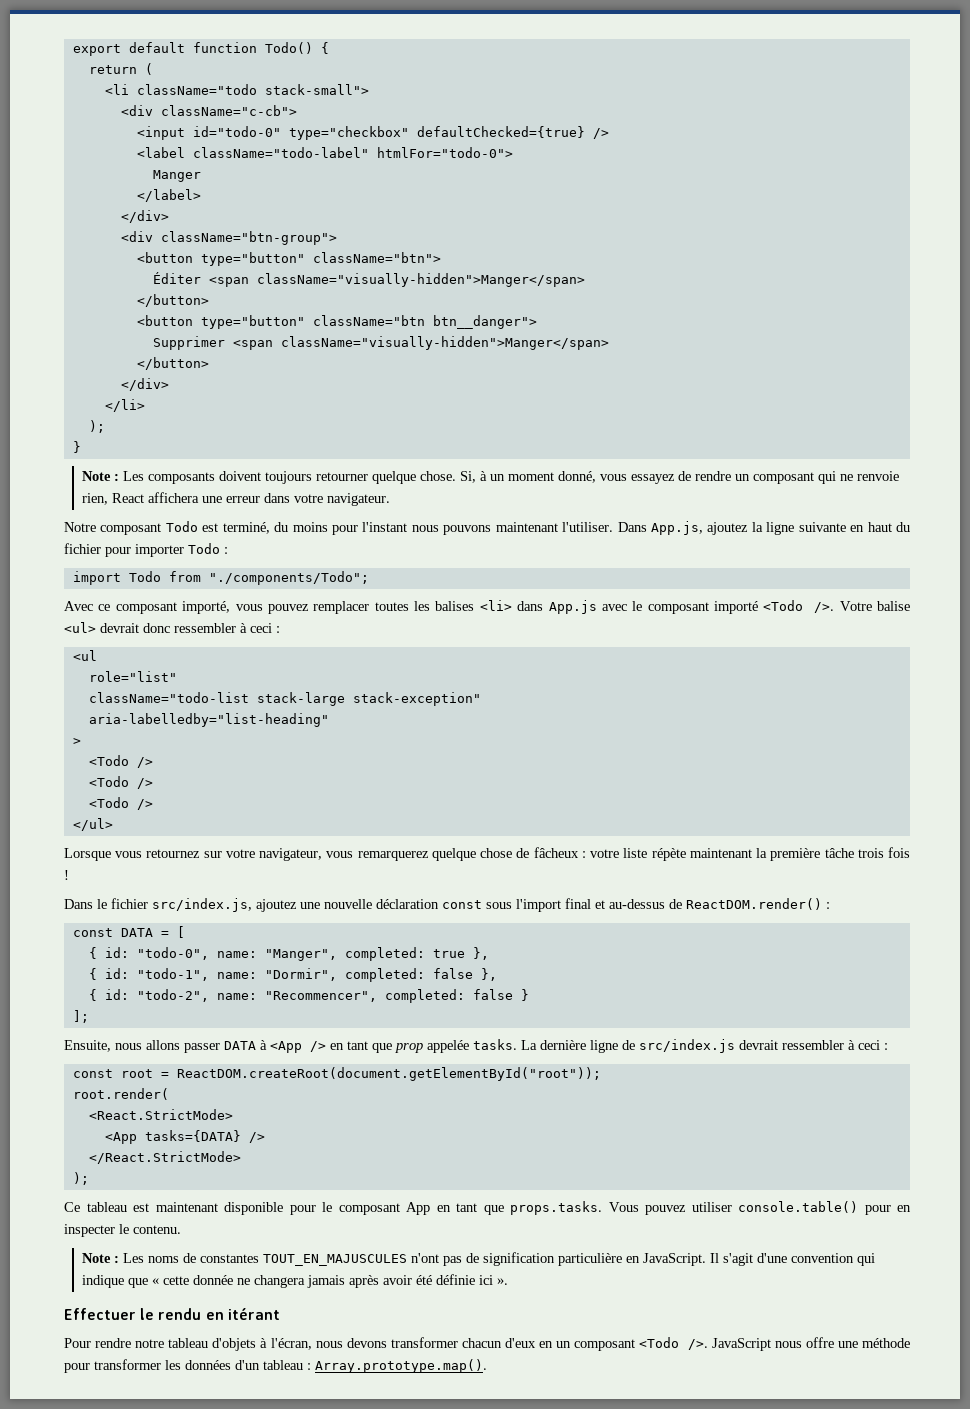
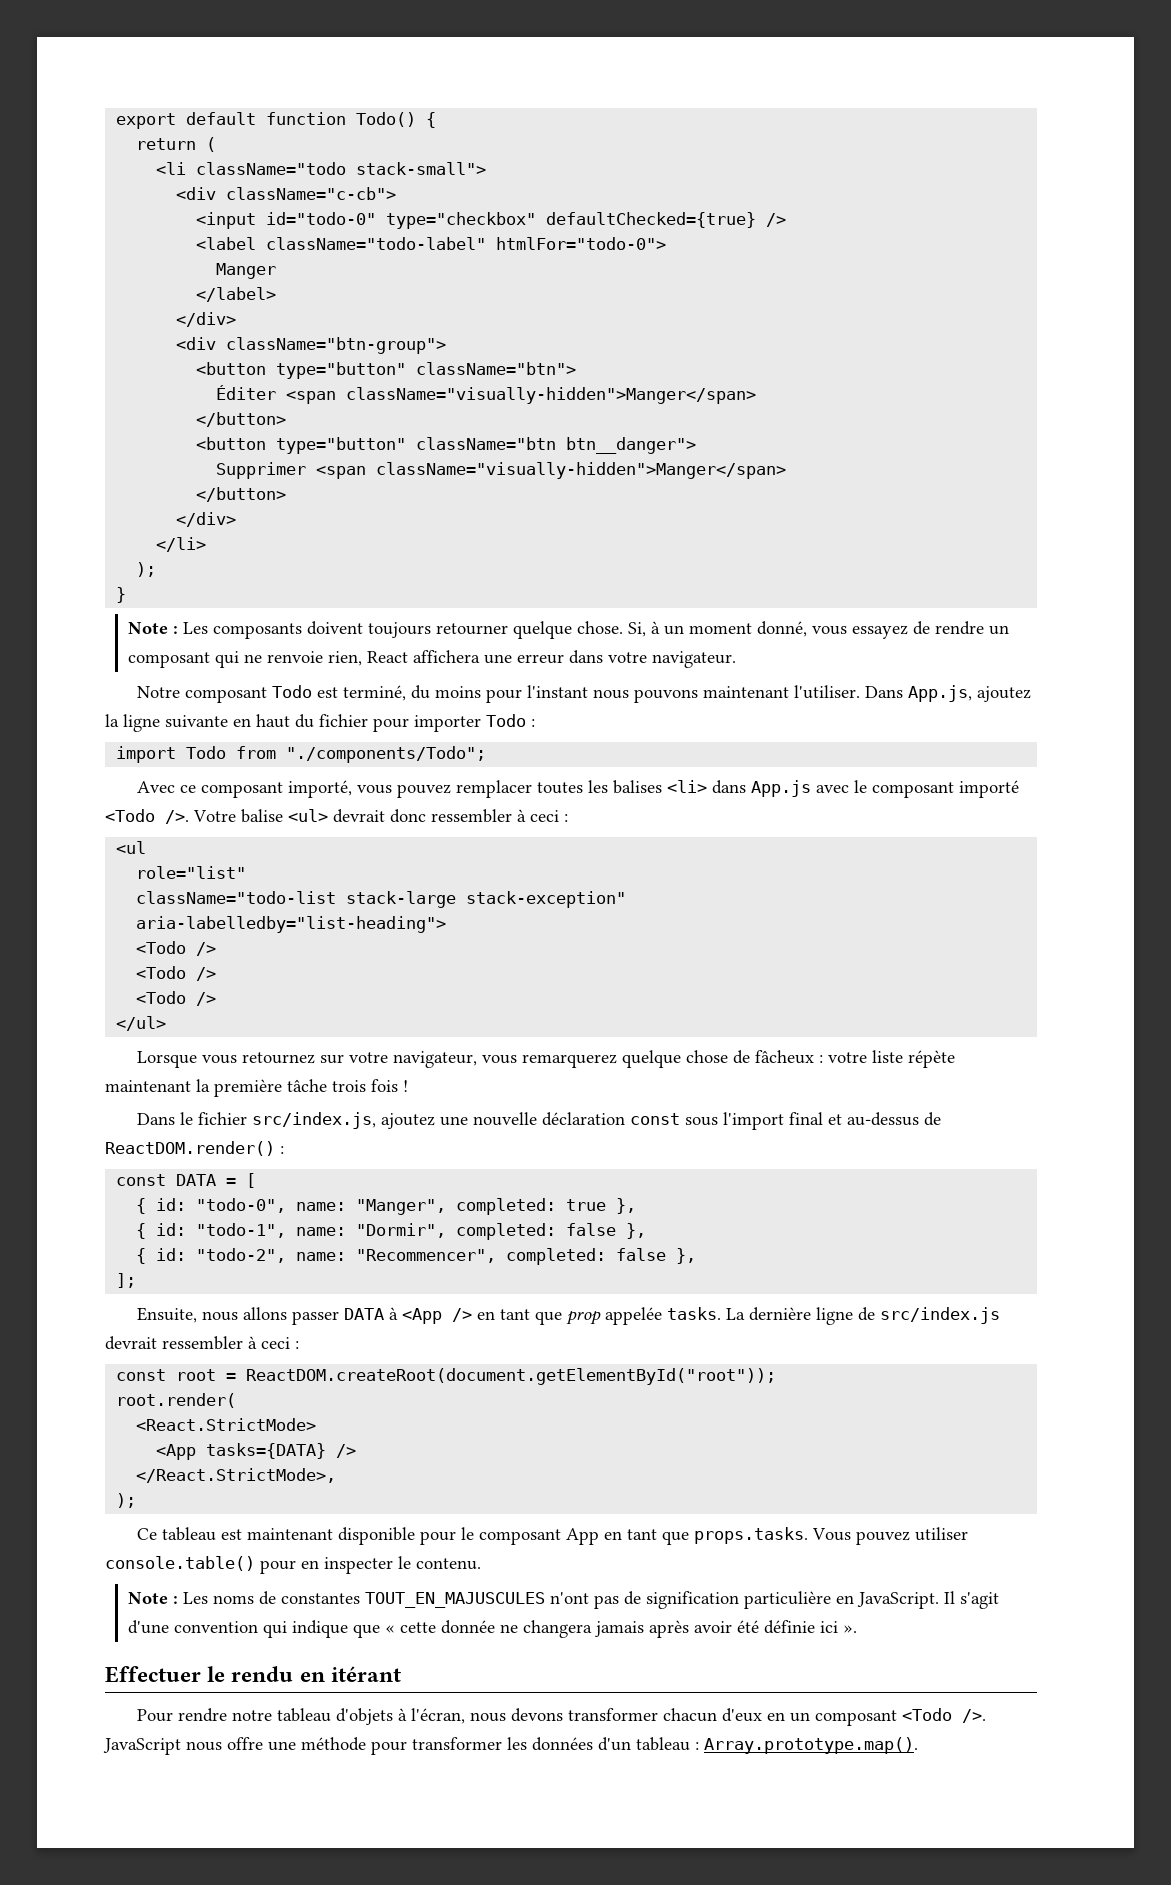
- aria-labelledby="list-heading"
- >
+ aria-labelledby="list-heading">
- { id: "todo-2", name: "Recommencer", completed: false }
+ { id: "todo-2", name: "Recommencer", completed: false },
- </React.StrictMode>
+ </React.StrictMode>,

